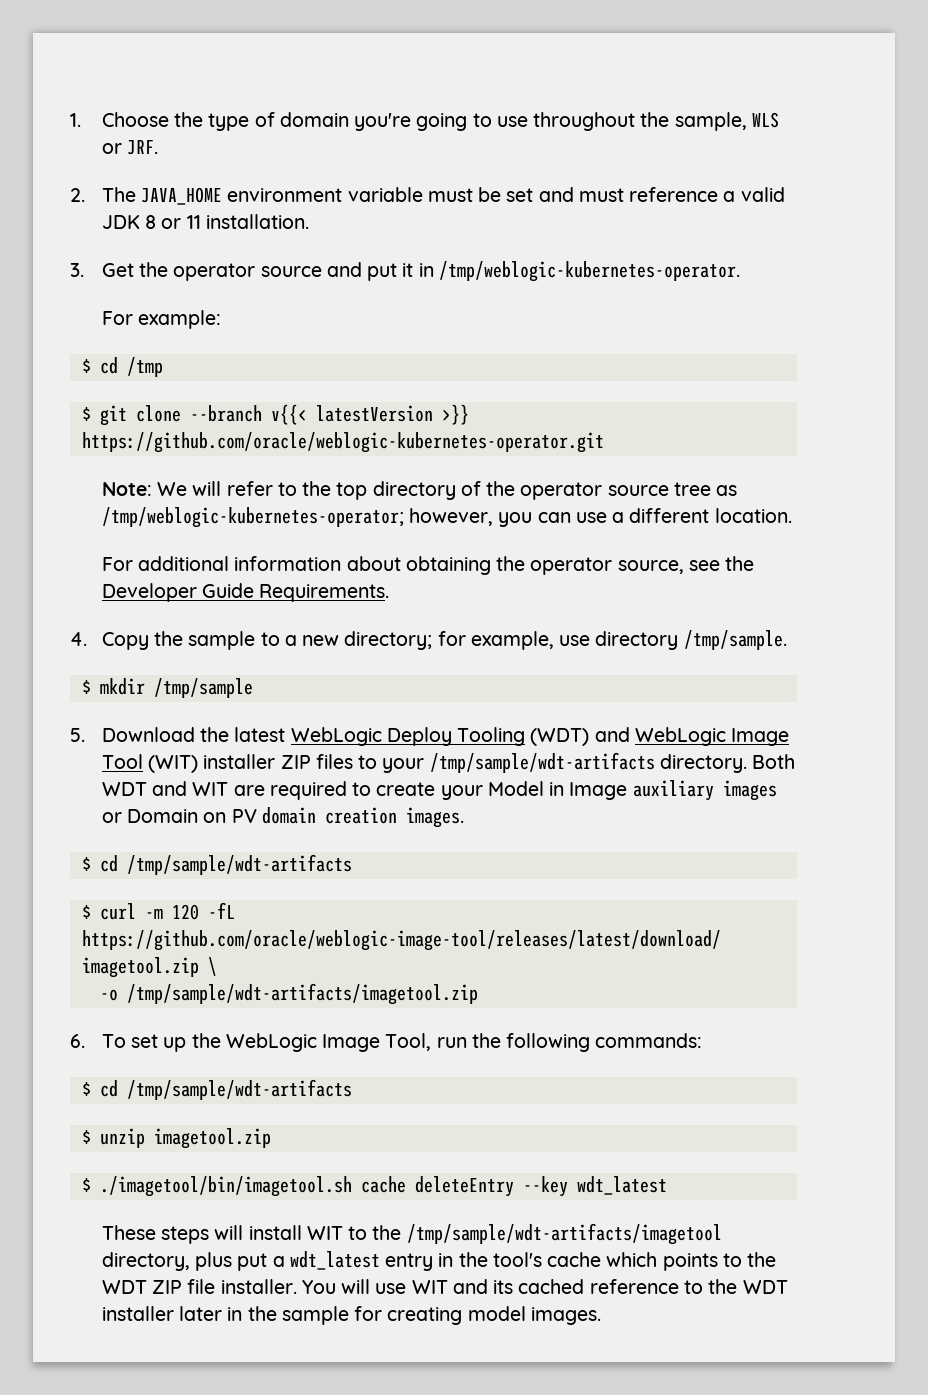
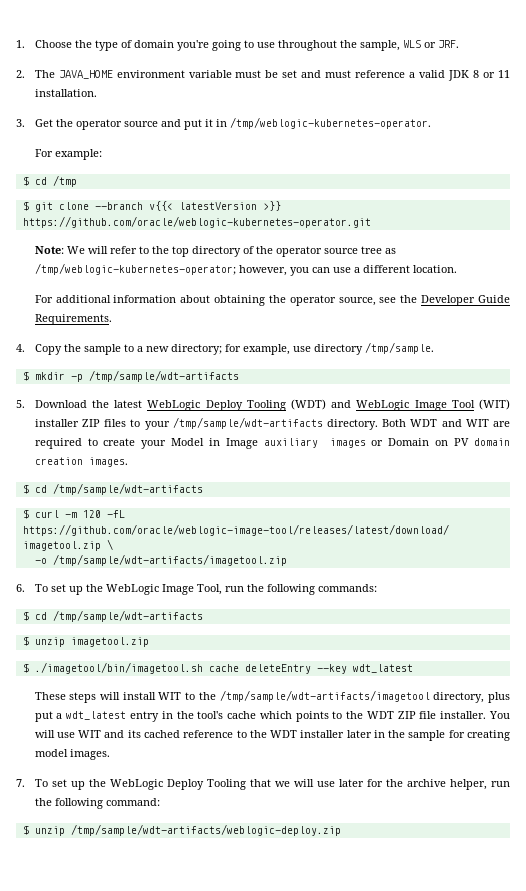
- $ mkdir /tmp/sample
+ $ mkdir -p /tmp/sample/wdt-artifacts
+ 7. To set up the WebLogic Deploy Tooling that we will use later for the archive helper, run the following command:
+ $ unzip /tmp/sample/wdt-artifacts/weblogic-deploy.zip

